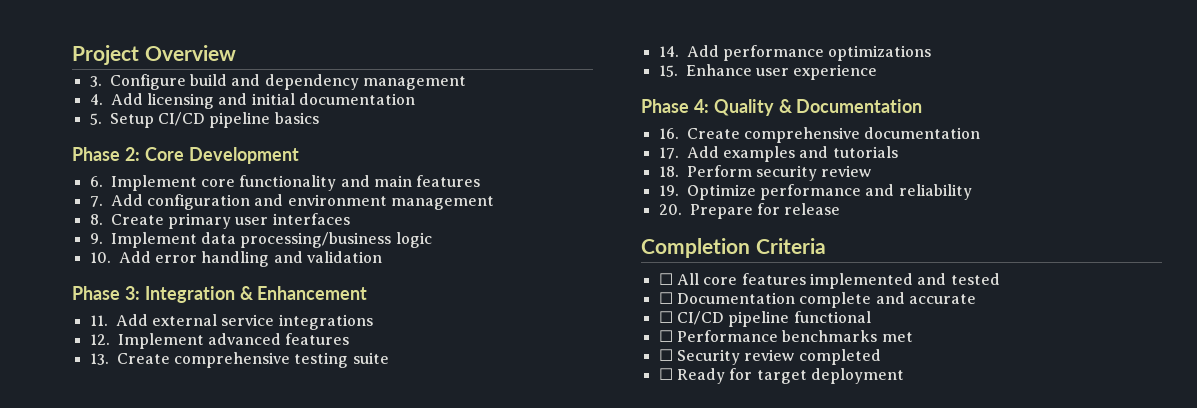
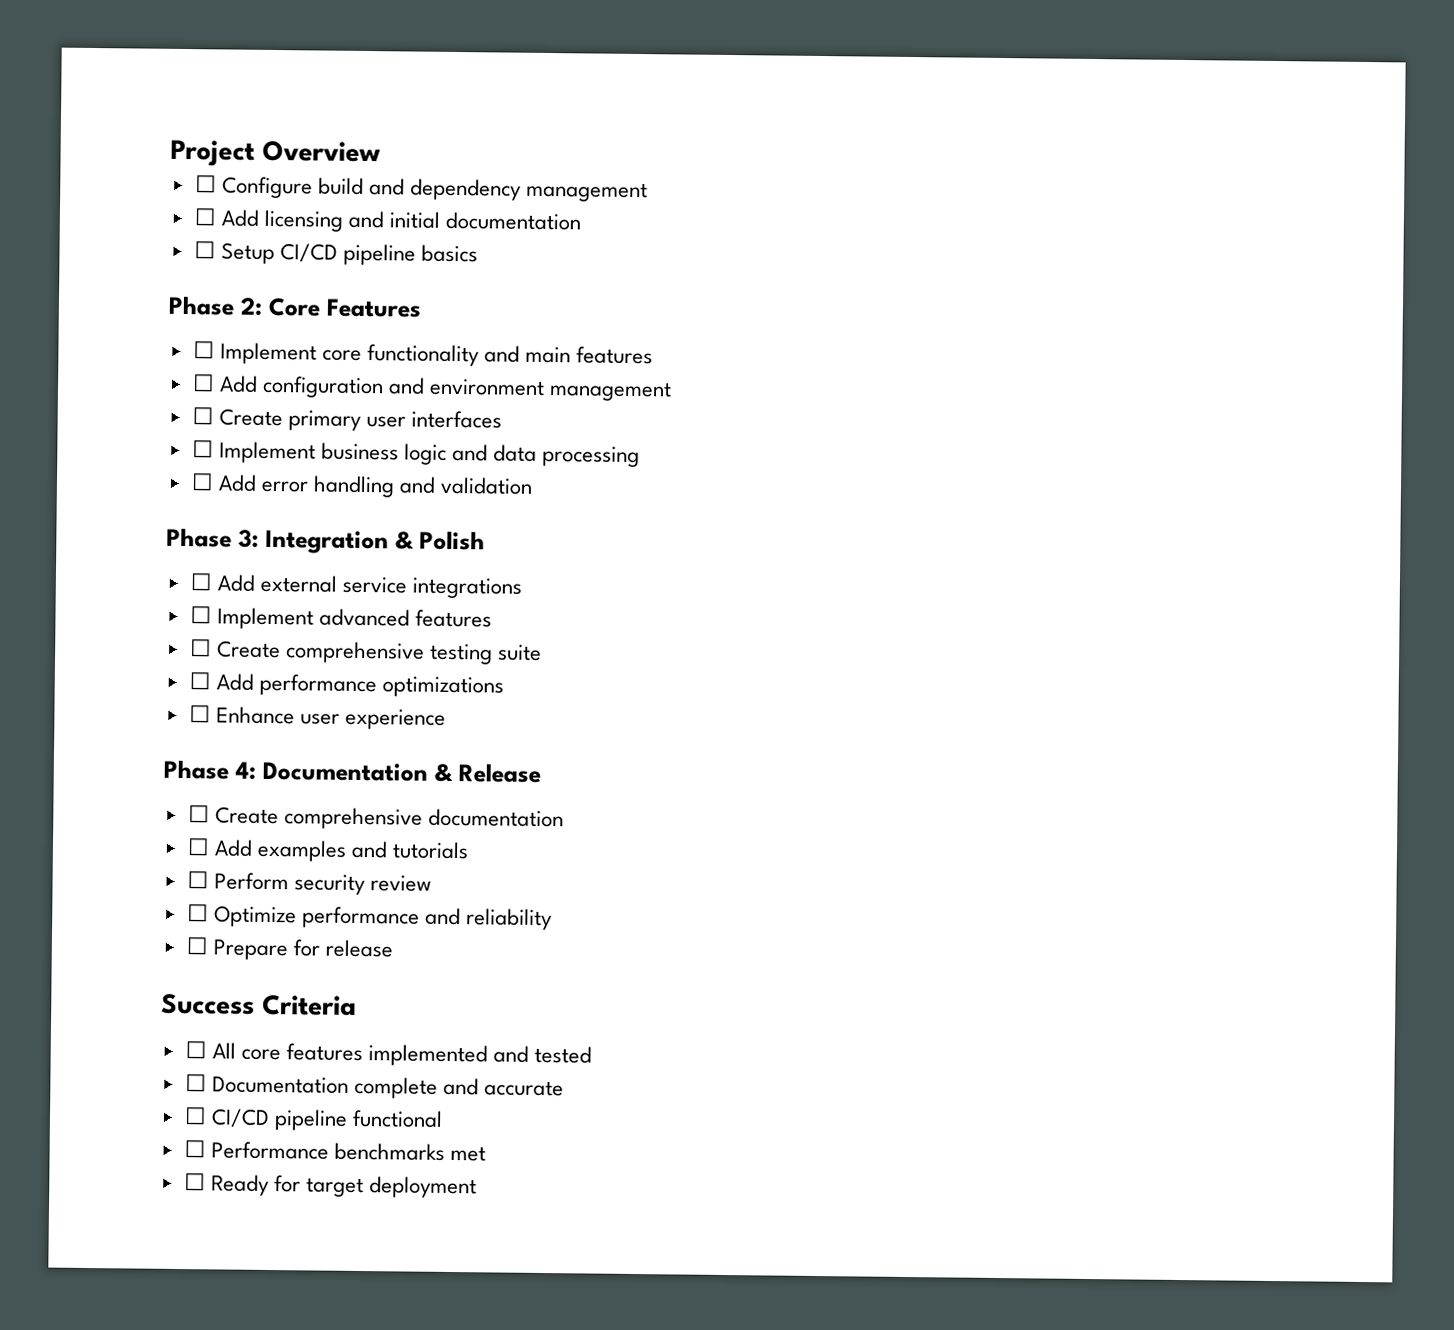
- 3. Configure build and dependency management
+ ☐ Configure build and dependency management
- 4. Add licensing and initial documentation
+ ☐ Add licensing and initial documentation
- 5. Setup CI/CD pipeline basics
+ ☐ Setup CI/CD pipeline basics
- Phase 2: Core Development
- 6. Implement core functionality and main features
+ Phase 2: Core Features
+ ☐ Implement core functionality and main features
- 7. Add configuration and environment management
+ ☐ Add configuration and environment management
- 8. Create primary user interfaces
+ ☐ Create primary user interfaces
- 9. Implement data processing/business logic
- 10. Add error handling and validation
+ ☐ Implement business logic and data processing
+ ☐ Add error handling and validation
- Phase 3: Integration & Enhancement
- 11. Add external service integrations
+ Phase 3: Integration & Polish
+ ☐ Add external service integrations
- 12. Implement advanced features
+ ☐ Implement advanced features
- 13. Create comprehensive testing suite
+ ☐ Create comprehensive testing suite
- 14. Add performance optimizations
+ ☐ Add performance optimizations
- 15. Enhance user experience
+ ☐ Enhance user experience
- Phase 4: Quality & Documentation
- 16. Create comprehensive documentation
+ Phase 4: Documentation & Release
+ ☐ Create comprehensive documentation
- 17. Add examples and tutorials
+ ☐ Add examples and tutorials
- 18. Perform security review
+ ☐ Perform security review
- 19. Optimize performance and reliability
+ ☐ Optimize performance and reliability
- 20. Prepare for release
+ ☐ Prepare for release
- Completion Criteria
+ Success Criteria
- ☐ Security review completed

